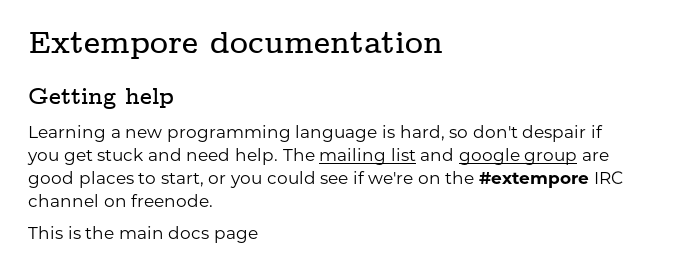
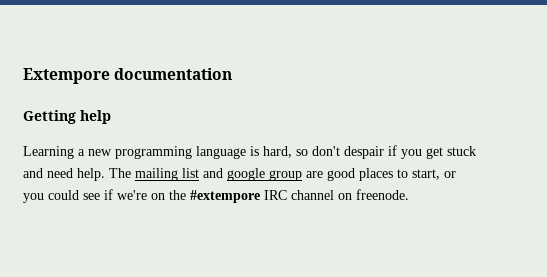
- This is the main docs page

